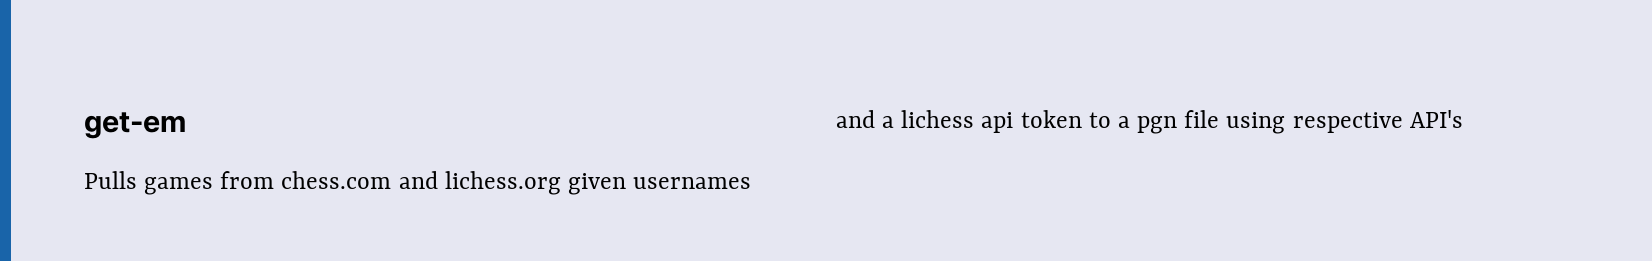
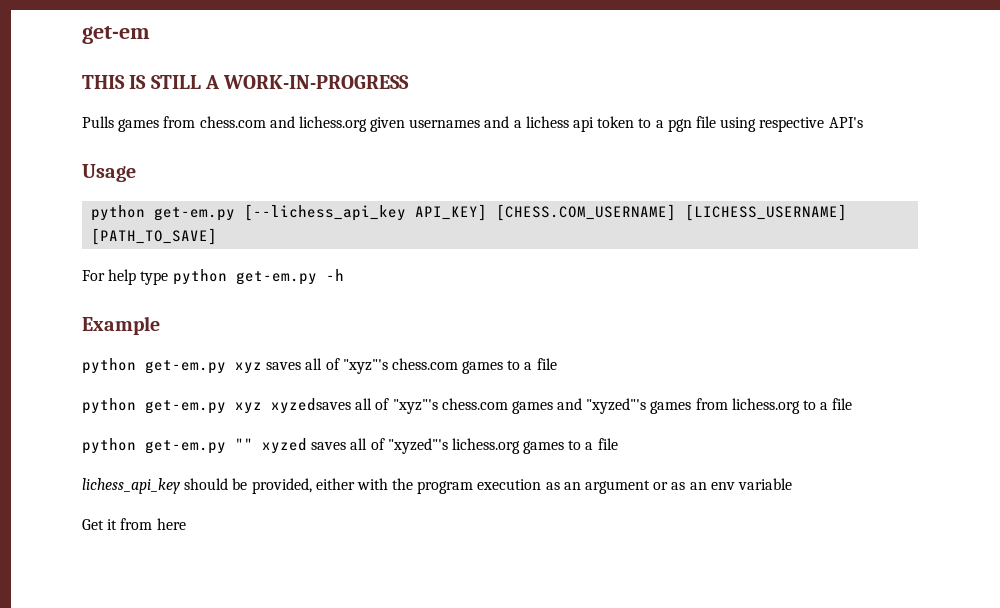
+ THIS IS STILL A WORK-IN-PROGRESS
+ Usage
+ python get-em.py [--lichess_api_key API_KEY] [CHESS.COM_USERNAME] [LICHESS_USERNAME] [PATH_TO_SAVE]
+ For help type python get-em.py -h
+ Example
+ python get-em.py xyz saves all of "xyz"'s chess.com games to a file
+ python get-em.py xyz xyzedsaves all of "xyz"'s chess.com games and "xyzed"'s games from lichess.org to a file
+ python get-em.py "" xyzed saves all of "xyzed"'s lichess.org games to a file
+ lichess_api_key should be provided, either with the program execution as an argument or as an env variable
+ Get it from here

